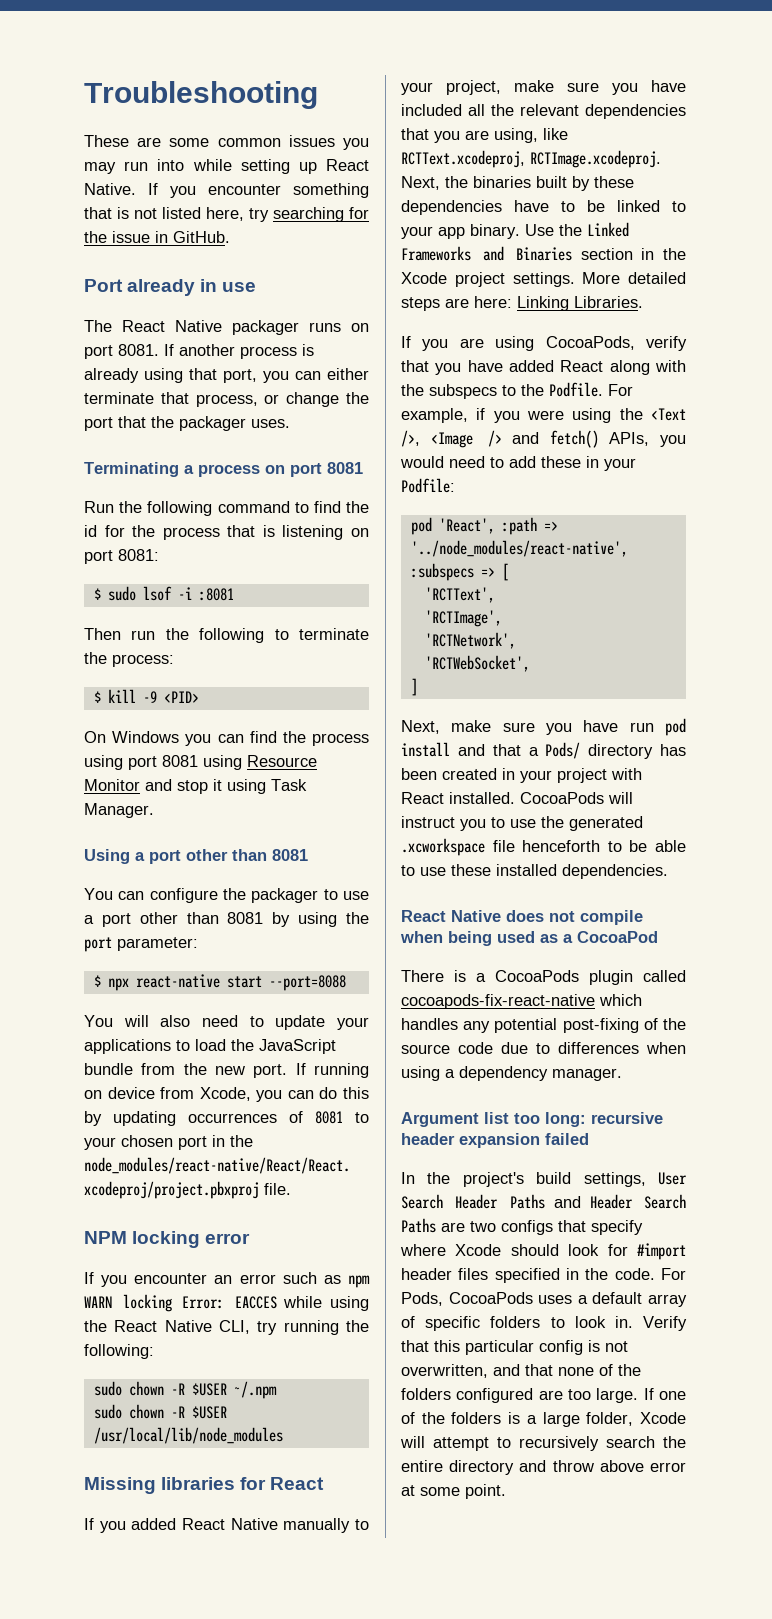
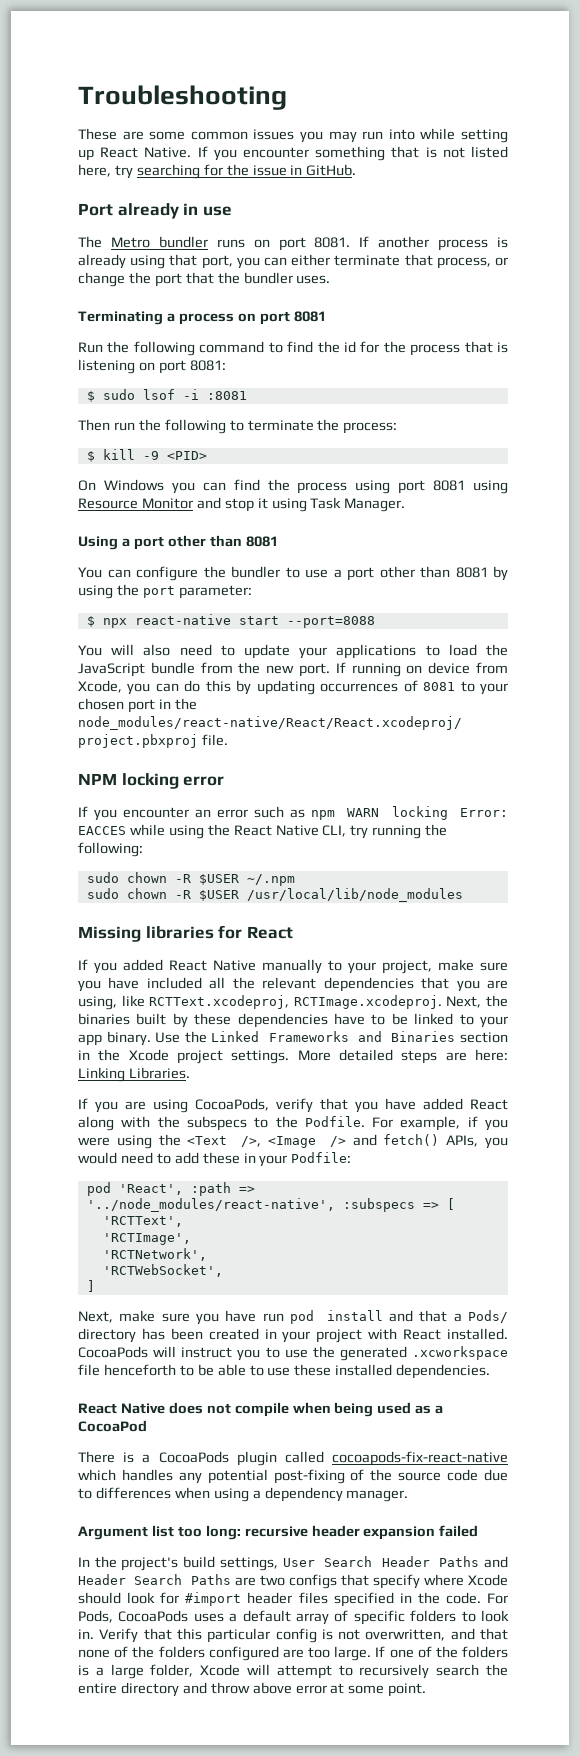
- The React Native packager runs on port 8081.
+ The Metro bundler runs on port 8081.
- If another process is already using that port, you can either terminate that process, or change the port that the packager uses.
+ If another process is already using that port, you can either terminate that process, or change the port that the bundler uses.
- You can configure the packager to use a port other than 8081 by using the port parameter:
+ You can configure the bundler to use a port other than 8081 by using the port parameter:

